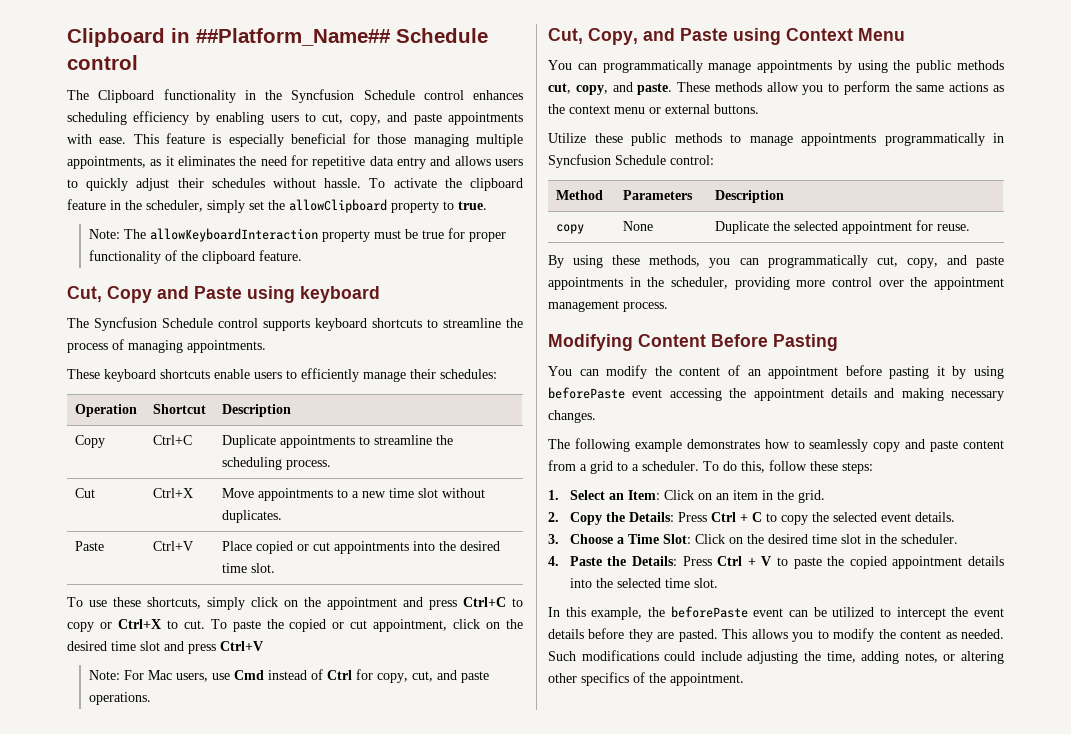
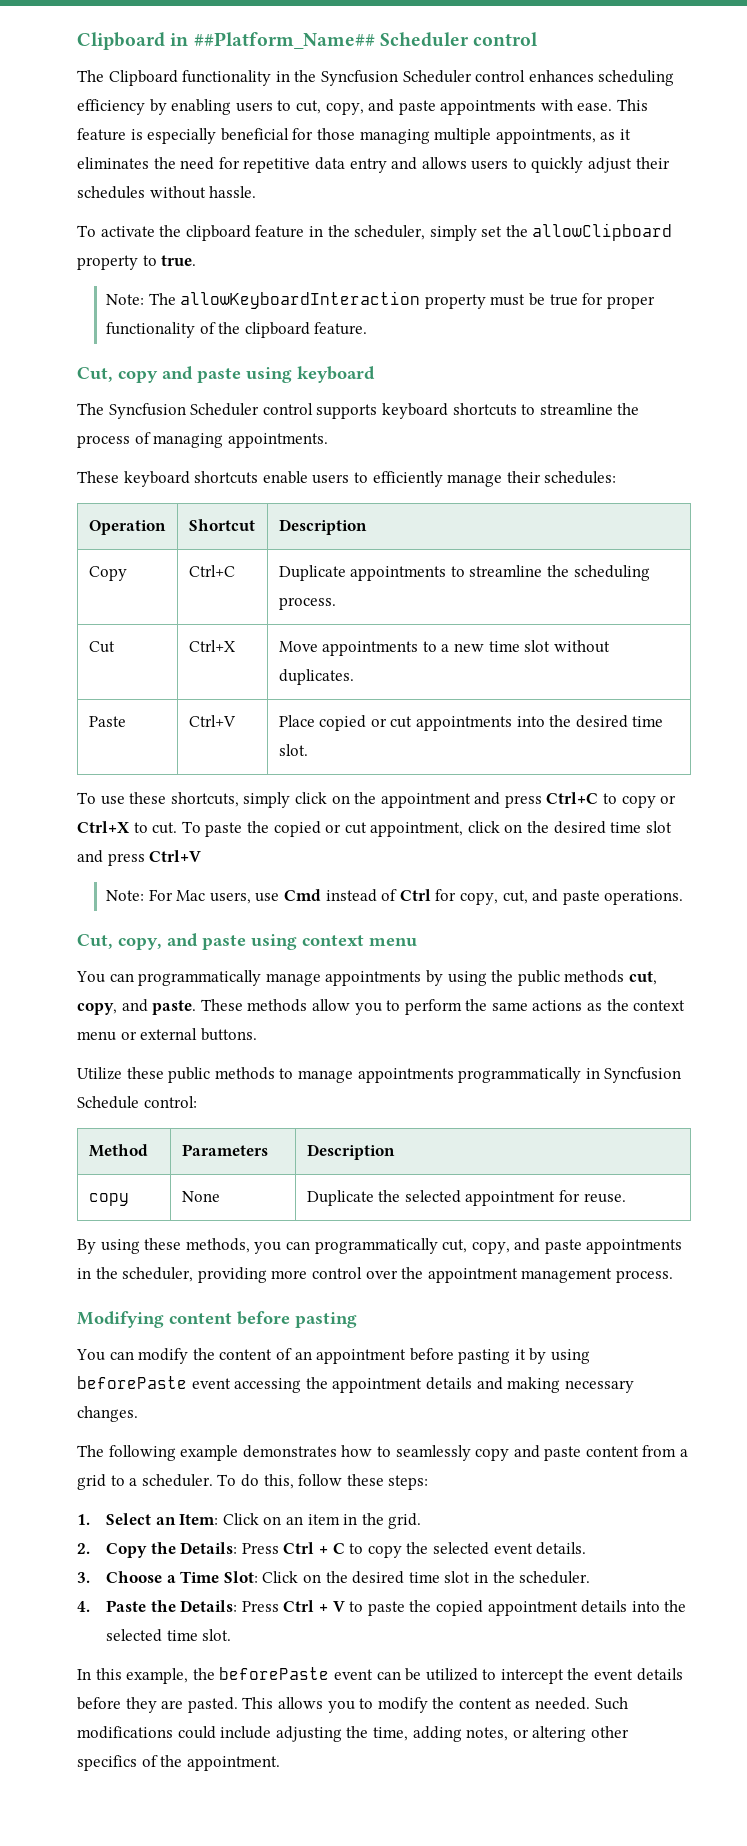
- Clipboard in ##Platform_Name## Schedule control
+ Clipboard in ##Platform_Name## Scheduler control
- The Clipboard functionality in the Syncfusion Schedule control enhances scheduling efficiency by enabling users to cut, copy, and paste appointments with ease.
+ The Clipboard functionality in the Syncfusion Scheduler control enhances scheduling efficiency by enabling users to cut, copy, and paste appointments with ease.
- This feature is especially beneficial for those managing multiple appointments, as it eliminates the need for repetitive data entry and allows users to quickly adjust their schedules without hassle. To activate the clipboard feature in the scheduler, simply set the allowClipboard property to true.
+ This feature is especially beneficial for those managing multiple appointments, as it eliminates the need for repetitive data entry and allows users to quickly adjust their schedules without hassle.
+ To activate the clipboard feature in the scheduler, simply set the allowClipboard property to true.
- Cut, Copy and Paste using keyboard
+ Cut, copy and paste using keyboard
- The Syncfusion Schedule control supports keyboard shortcuts to streamline the process of managing appointments.
+ The Syncfusion Scheduler control supports keyboard shortcuts to streamline the process of managing appointments.
- Cut, Copy, and Paste using Context Menu
+ Cut, copy, and paste using context menu
- Modifying Content Before Pasting
+ Modifying content before pasting

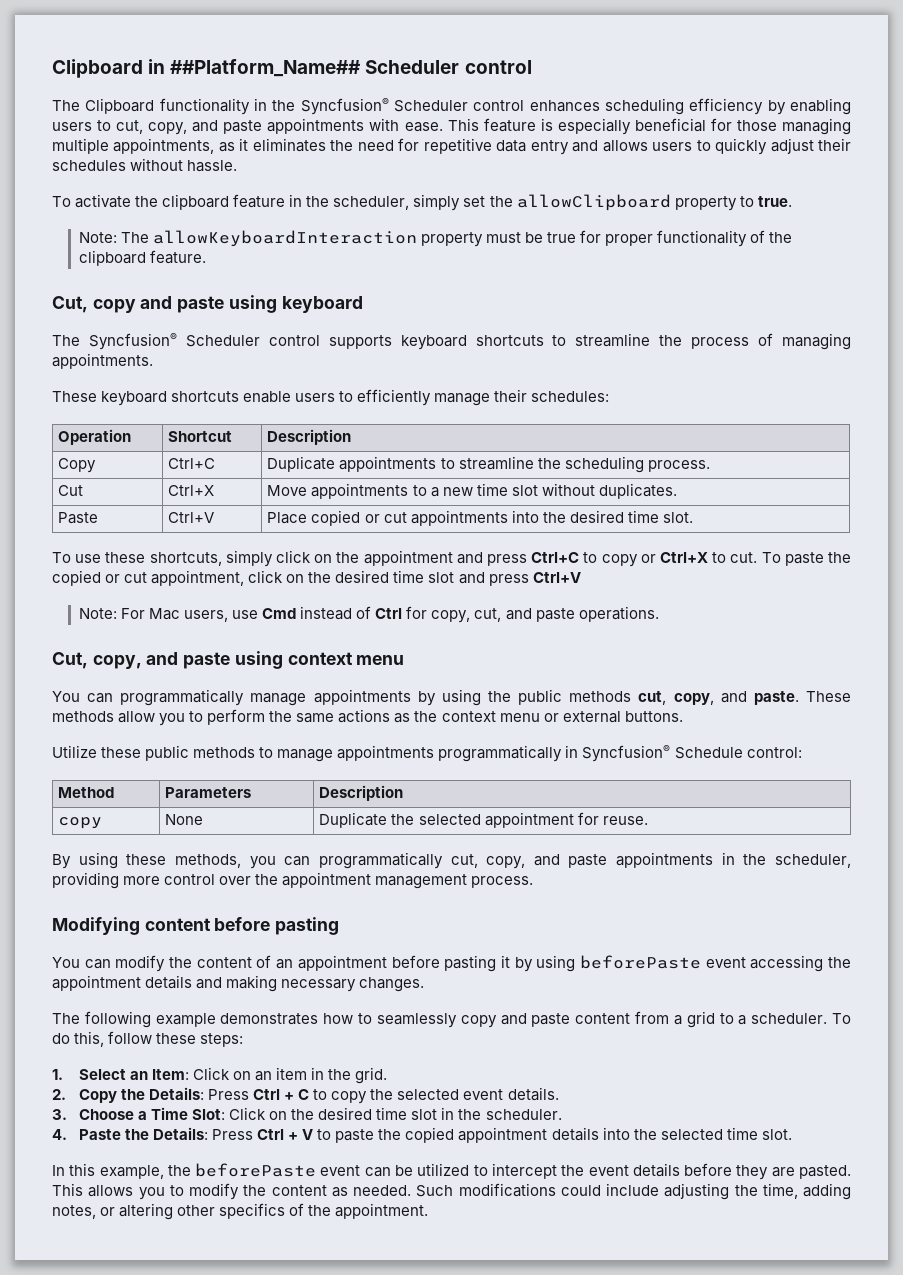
- The Clipboard functionality in the Syncfusion Scheduler control enhances scheduling efficiency by enabling users to cut, copy, and paste appointments with ease.
+ The Clipboard functionality in the Syncfusion® Scheduler control enhances scheduling efficiency by enabling users to cut, copy, and paste appointments with ease.
- The Syncfusion Scheduler control supports keyboard shortcuts to streamline the process of managing appointments.
+ The Syncfusion® Scheduler control supports keyboard shortcuts to streamline the process of managing appointments.
- Utilize these public methods to manage appointments programmatically in Syncfusion Schedule control:
+ Utilize these public methods to manage appointments programmatically in Syncfusion® Schedule control:

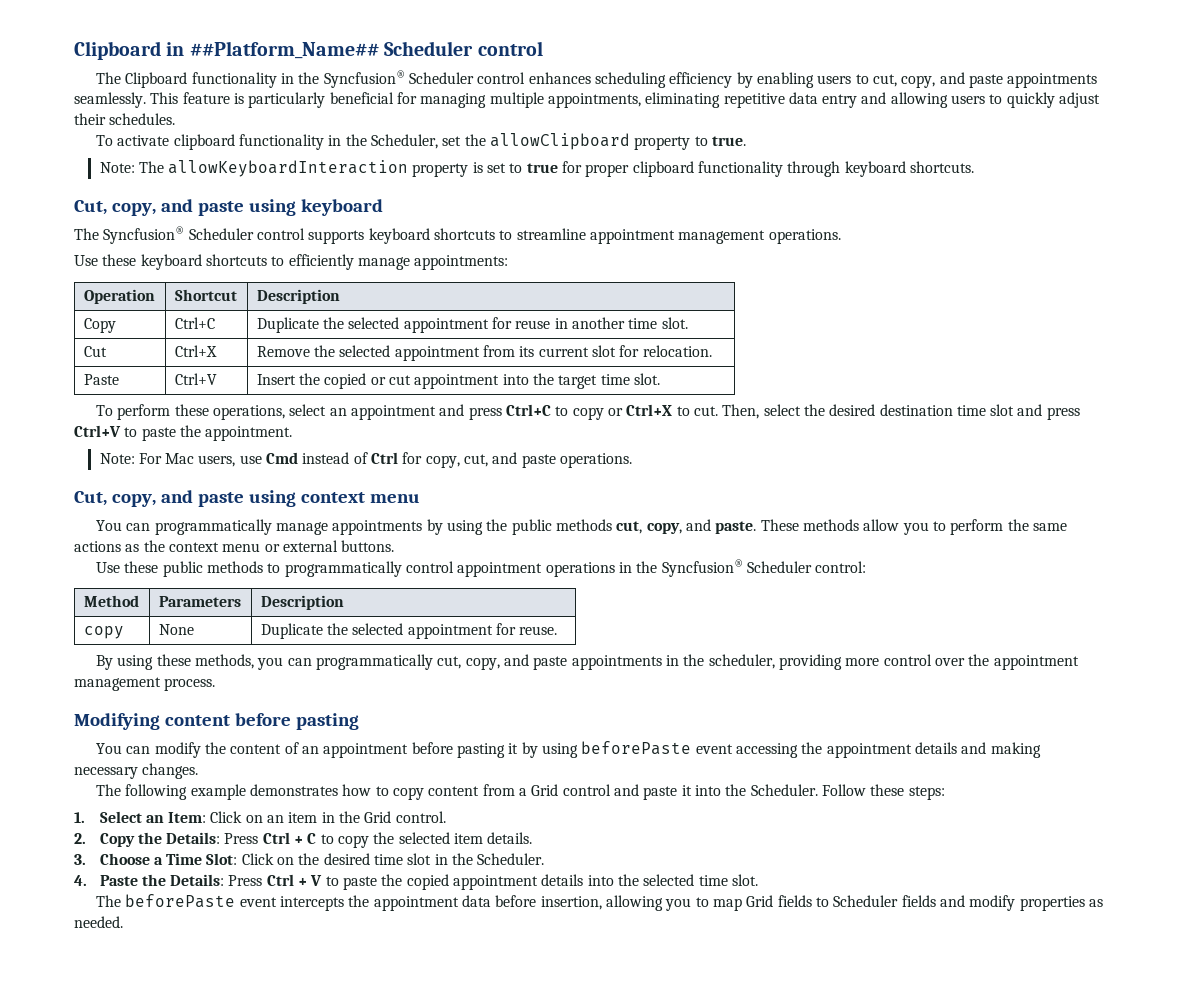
- The Clipboard functionality in the Syncfusion® Scheduler control enhances scheduling efficiency by enabling users to cut, copy, and paste appointments with ease.
+ The Clipboard functionality in the Syncfusion® Scheduler control enhances scheduling efficiency by enabling users to cut, copy, and paste appointments seamlessly.
- This feature is especially beneficial for those managing multiple appointments, as it eliminates the need for repetitive data entry and allows users to quickly adjust their schedules without hassle.
+ This feature is particularly beneficial for managing multiple appointments, eliminating repetitive data entry and allowing users to quickly adjust their schedules.
- To activate the clipboard feature in the scheduler, simply set the allowClipboard property to true.
+ To activate clipboard functionality in the Scheduler, set the allowClipboard property to true.
- Note: The allowKeyboardInteraction property must be true for proper functionality of the clipboard feature.
- Cut, copy and paste using keyboard
+ Note: The allowKeyboardInteraction property is set to true for proper clipboard functionality through keyboard shortcuts.
+ Cut, copy, and paste using keyboard
- The Syncfusion® Scheduler control supports keyboard shortcuts to streamline the process of managing appointments.
- These keyboard shortcuts enable users to efficiently manage their schedules:
+ The Syncfusion® Scheduler control supports keyboard shortcuts to streamline appointment management operations.
+ Use these keyboard shortcuts to efficiently manage appointments:
- Copy | Ctrl+C | Duplicate appointments to streamline the scheduling process.
- Cut | Ctrl+X | Move appointments to a new time slot without duplicates.
+ Copy | Ctrl+C | Duplicate the selected appointment for reuse in another time slot.
+ Cut | Ctrl+X | Remove the selected appointment from its current slot for relocation.
- Paste | Ctrl+V | Place copied or cut appointments into the desired time slot.
+ Paste | Ctrl+V | Insert the copied or cut appointment into the target time slot.
- To use these shortcuts, simply click on the appointment and press Ctrl+C to copy or Ctrl+X to cut.
+ To perform these operations, select an appointment and press Ctrl+C to copy or Ctrl+X to cut.
- To paste the copied or cut appointment, click on the desired time slot and press Ctrl+V
+ Then, select the desired destination time slot and press Ctrl+V to paste the appointment.
- Utilize these public methods to manage appointments programmatically in Syncfusion® Schedule control:
+ Use these public methods to programmatically control appointment operations in the Syncfusion® Scheduler control:
- The following example demonstrates how to seamlessly copy and paste content from a grid to a scheduler. To do this, follow these steps:
+ The following example demonstrates how to copy content from a Grid control and paste it into the Scheduler. Follow these steps:
- 1. Select an Item: Click on an item in the grid.
+ 1. Select an Item: Click on an item in the Grid control.
- 2. Copy the Details: Press Ctrl + C to copy the selected event details.
+ 2. Copy the Details: Press Ctrl + C to copy the selected item details.
- 3. Choose a Time Slot: Click on the desired time slot in the scheduler.
+ 3. Choose a Time Slot: Click on the desired time slot in the Scheduler.
- In this example, the beforePaste event can be utilized to intercept the event details before they are pasted. This allows you to modify the content as needed. Such modifications could include adjusting the time, adding notes, or altering other specifics of the appointment.
+ The beforePaste event intercepts the appointment data before insertion, allowing you to map Grid fields to Scheduler fields and modify properties as needed.

